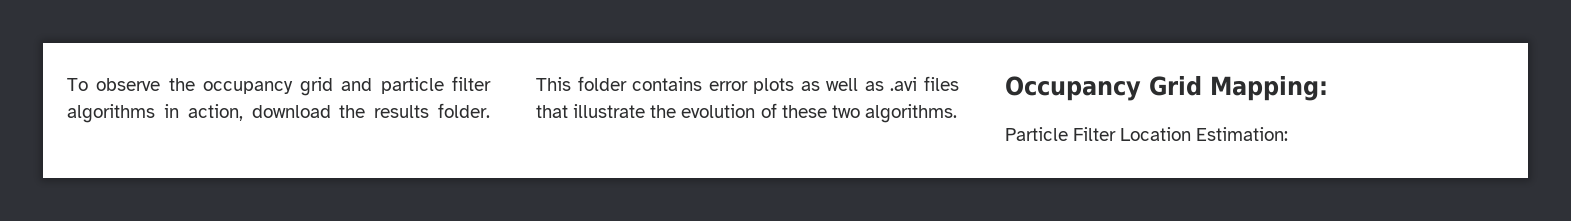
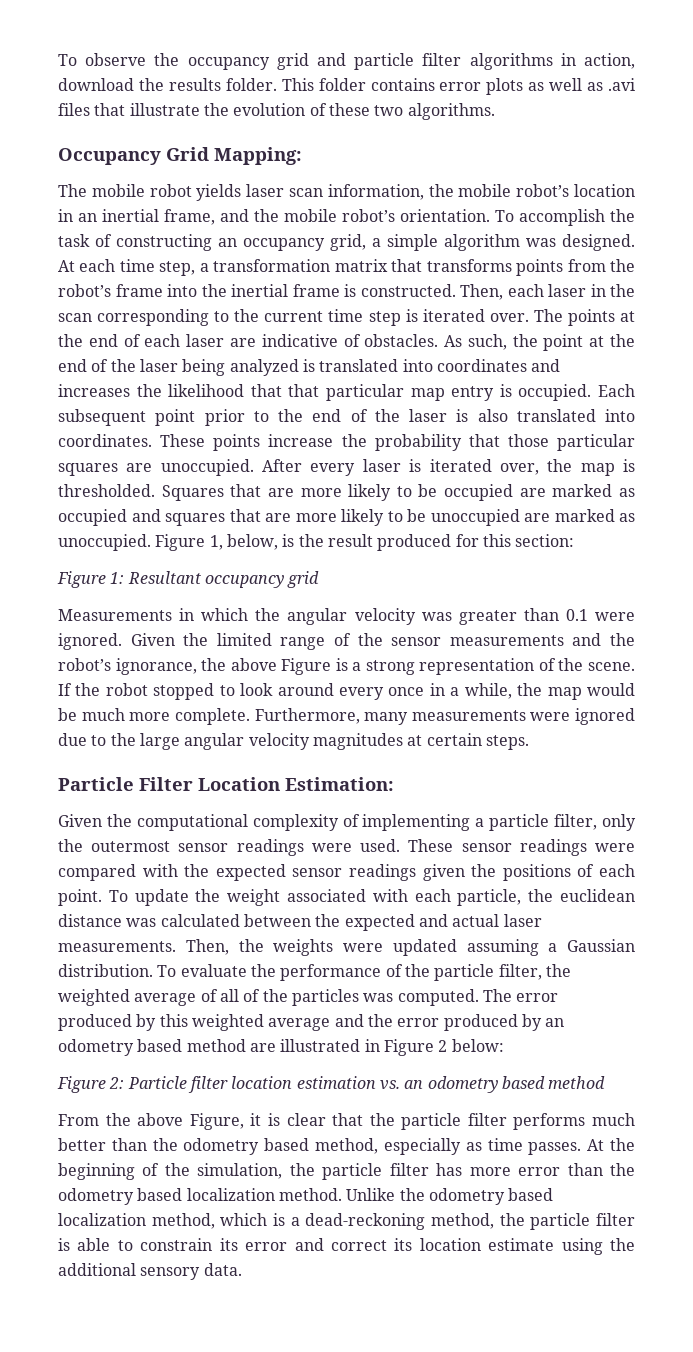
+ The mobile robot yields laser scan information, the mobile robot’s location in an inertial frame, and the mobile robot’s orientation. To accomplish the task of constructing an occupancy grid, a simple algorithm was designed. At each time step, a transformation matrix that transforms points from the robot’s frame into the inertial frame is constructed. Then, each laser in the scan corresponding to the current time step is iterated over. The points at the end of each laser are indicative of obstacles. As such, the point at the end of the laser being analyzed is translated into coordinates and increases the likelihood that that particular map entry is occupied. Each subsequent point prior to the end of the laser is also translated into coordinates. These points increase the probability that those particular squares are unoccupied. After every laser is iterated over, the map is thresholded. Squares that are more likely to be occupied are marked as occupied and squares that are more likely to be unoccupied are marked as unoccupied. Figure 1, below, is the result produced for this section:
+ Figure 1: Resultant occupancy grid
+ Measurements in which the angular velocity was greater than 0.1 were ignored. Given the limited range of the sensor measurements and the robot’s ignorance, the above Figure is a strong representation of the scene. If the robot stopped to look around every once in a while, the map would be much more complete. Furthermore, many measurements were ignored due to the large angular velocity magnitudes at certain steps.
  Particle Filter Location Estimation:
+ Given the computational complexity of implementing a particle filter, only the outermost sensor readings were used. These sensor readings were compared with the expected sensor readings given the positions of each point. To update the weight associated with each particle, the euclidean distance was calculated between the expected and actual laser measurements. Then, the weights were updated assuming a Gaussian distribution. To evaluate the performance of the particle filter, the weighted average of all of the particles was computed. The error produced by this weighted average and the error produced by an odometry based method are illustrated in Figure 2 below:
+ Figure 2: Particle filter location estimation vs. an odometry based method
+ From the above Figure, it is clear that the particle filter performs much better than the odometry based method, especially as time passes. At the beginning of the simulation, the particle filter has more error than the odometry based localization method. Unlike the odometry based localization method, which is a dead-reckoning method, the particle filter is able to constrain its error and correct its location estimate using the additional sensory data.

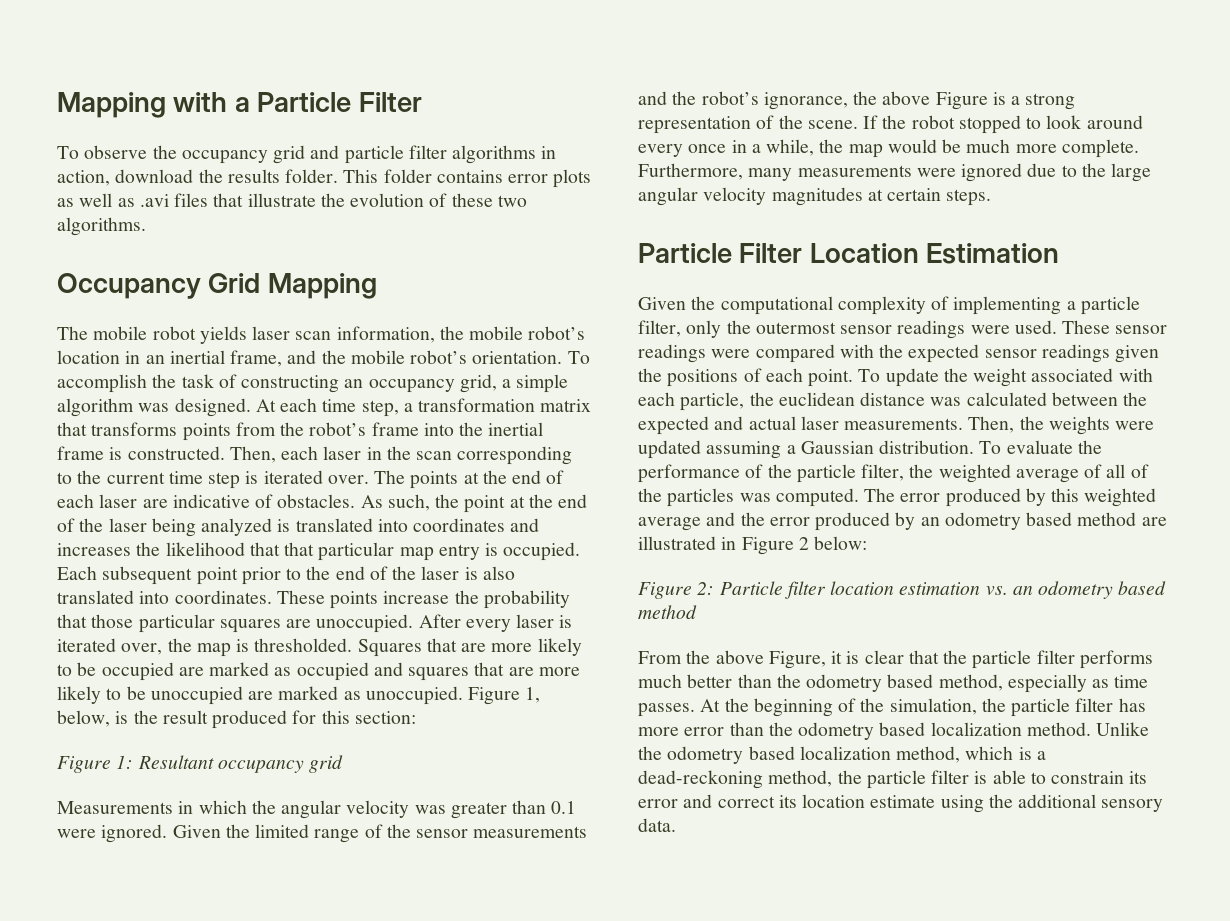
+ Mapping with a Particle Filter
- Occupancy Grid Mapping:
+ Occupancy Grid Mapping
- Particle Filter Location Estimation:
+ Particle Filter Location Estimation

